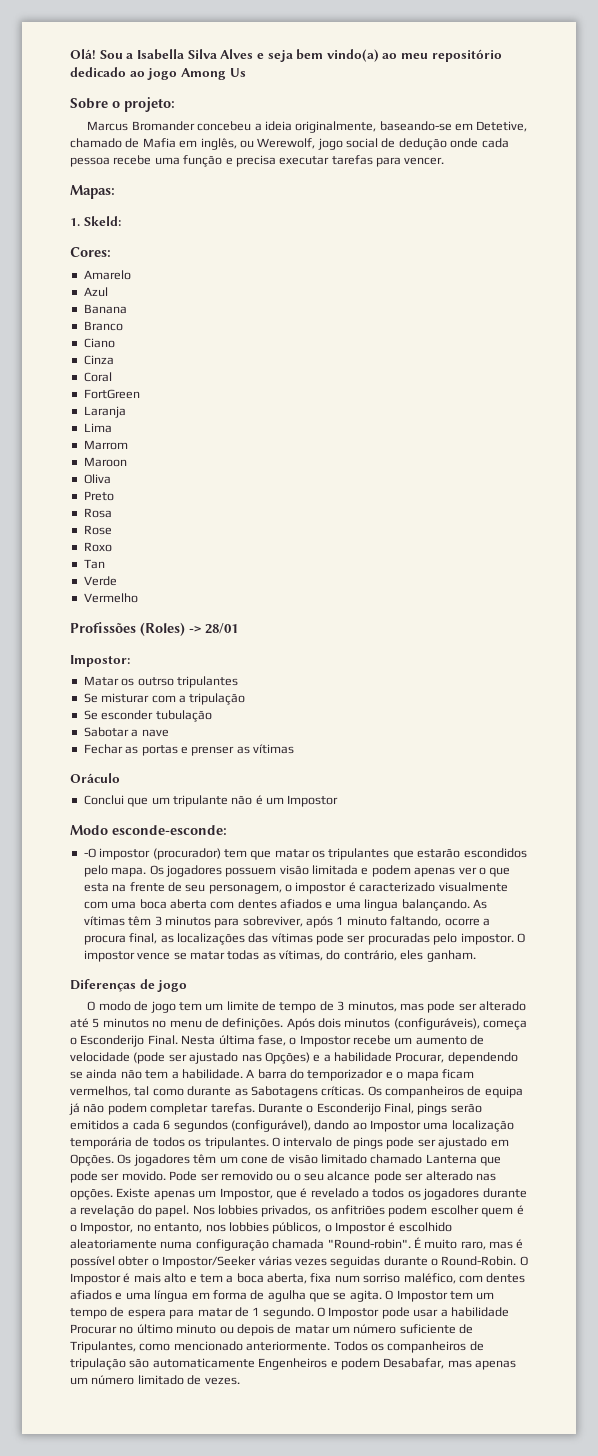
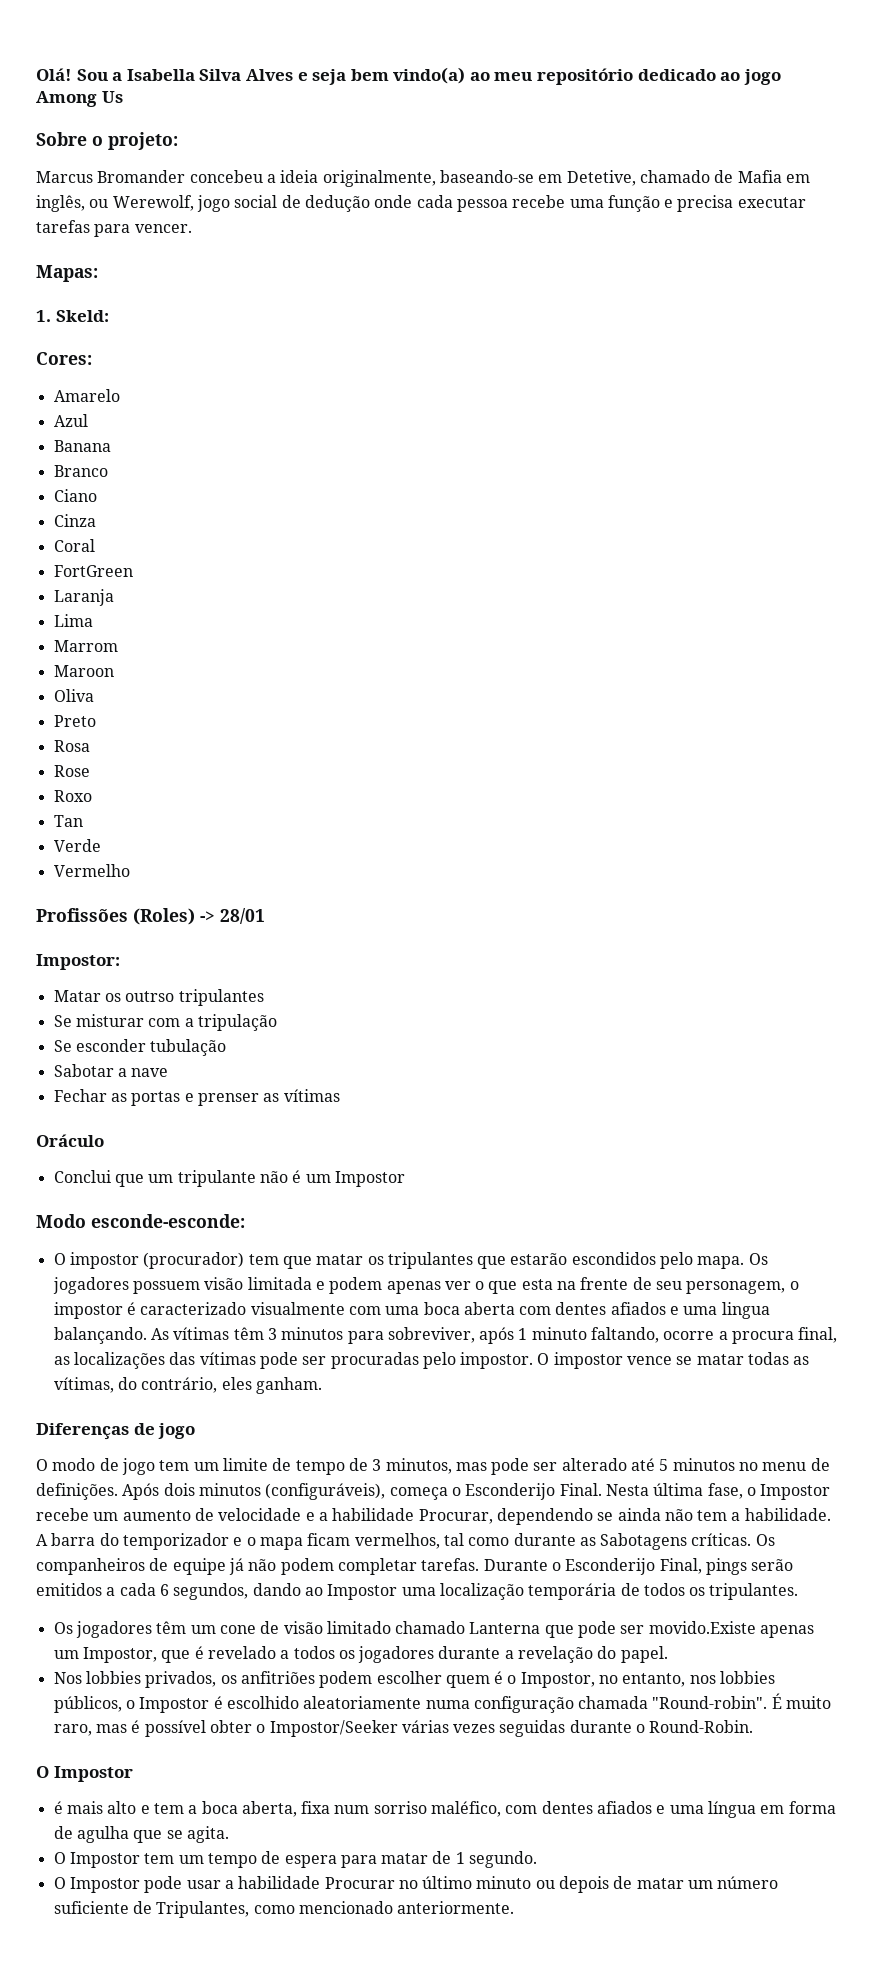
- -O impostor (procurador) tem que matar os tripulantes que estarão escondidos pelo mapa.
+ O impostor (procurador) tem que matar os tripulantes que estarão escondidos pelo mapa.
- Nesta última fase, o Impostor recebe um aumento de velocidade (pode ser ajustado nas Opções) e a habilidade Procurar, dependendo se ainda não tem a habilidade.
+ Nesta última fase, o Impostor recebe um aumento de velocidade e a habilidade Procurar, dependendo se ainda não tem a habilidade.
- Os companheiros de equipa já não podem completar tarefas.
+ Os companheiros de equipe já não podem completar tarefas.
- Durante o Esconderijo Final, pings serão emitidos a cada 6 segundos (configurável), dando ao Impostor uma localização temporária de todos os tripulantes. O intervalo de pings pode ser ajustado em Opções. Os jogadores têm um cone de visão limitado chamado Lanterna que pode ser movido. Pode ser removido ou o seu alcance pode ser alterado nas opções. Existe apenas um Impostor, que é revelado a todos os jogadores durante a revelação do papel. Nos lobbies privados, os anfitriões podem escolher quem é o Impostor, no entanto, nos lobbies públicos, o Impostor é escolhido aleatoriamente numa configuração chamada "Round-robin".
+ Durante o Esconderijo Final, pings serão emitidos a cada 6 segundos, dando ao Impostor uma localização temporária de todos os tripulantes.
+ Os jogadores têm um cone de visão limitado chamado Lanterna que pode ser movido.Existe apenas um Impostor, que é revelado a todos os jogadores durante a revelação do papel.
+ Nos lobbies privados, os anfitriões podem escolher quem é o Impostor, no entanto, nos lobbies públicos, o Impostor é escolhido aleatoriamente numa configuração chamada "Round-robin".
- É muito raro, mas é possível obter o Impostor/Seeker várias vezes seguidas durante o Round-Robin. O Impostor é mais alto e tem a boca aberta, fixa num sorriso maléfico, com dentes afiados e uma língua em forma de agulha que se agita. O Impostor tem um tempo de espera para matar de 1 segundo. O Impostor pode usar a habilidade Procurar no último minuto ou depois de matar um número suficiente de Tripulantes, como mencionado anteriormente. Todos os companheiros de tripulação são automaticamente Engenheiros e podem Desabafar, mas apenas um número limitado de vezes.
+ É muito raro, mas é possível obter o Impostor/Seeker várias vezes seguidas durante o Round-Robin.
+ O Impostor
+ é mais alto e tem a boca aberta, fixa num sorriso maléfico, com dentes afiados e uma língua em forma de agulha que se agita.
+ O Impostor tem um tempo de espera para matar de 1 segundo.
+ O Impostor pode usar a habilidade Procurar no último minuto ou depois de matar um número suficiente de Tripulantes, como mencionado anteriormente.

